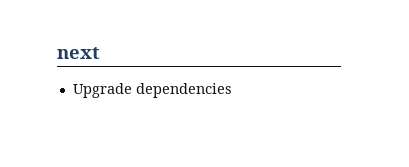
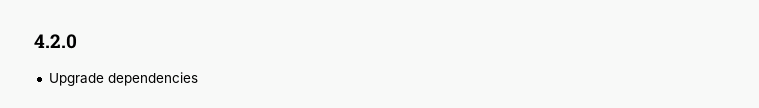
- next
+ 4.2.0

